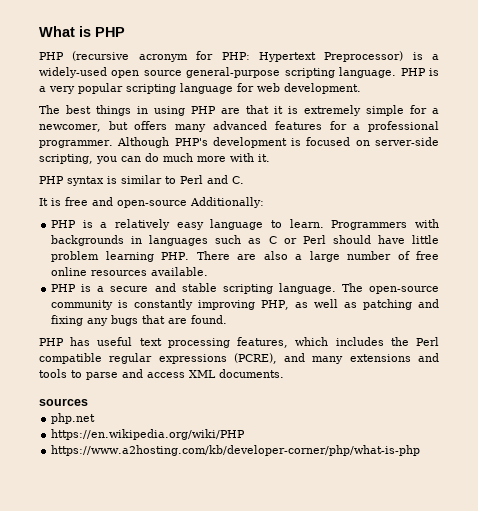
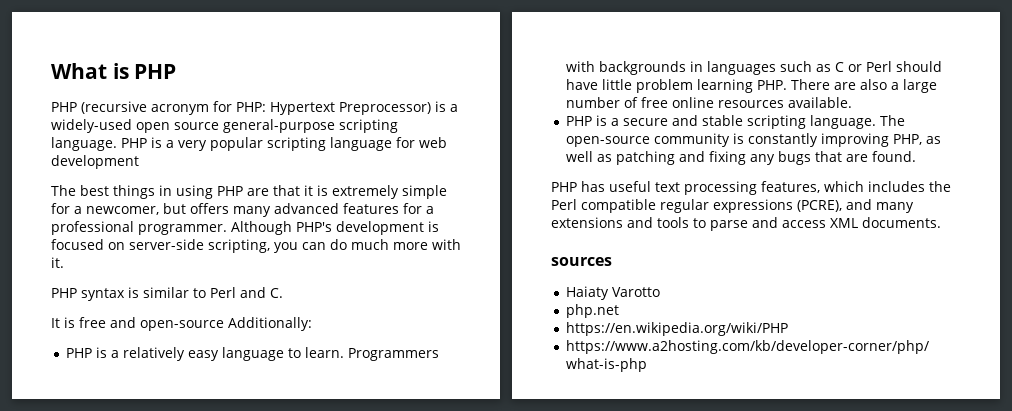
- PHP is a very popular scripting language for web development.
+ PHP is a very popular scripting language for web development
+ Haiaty Varotto

